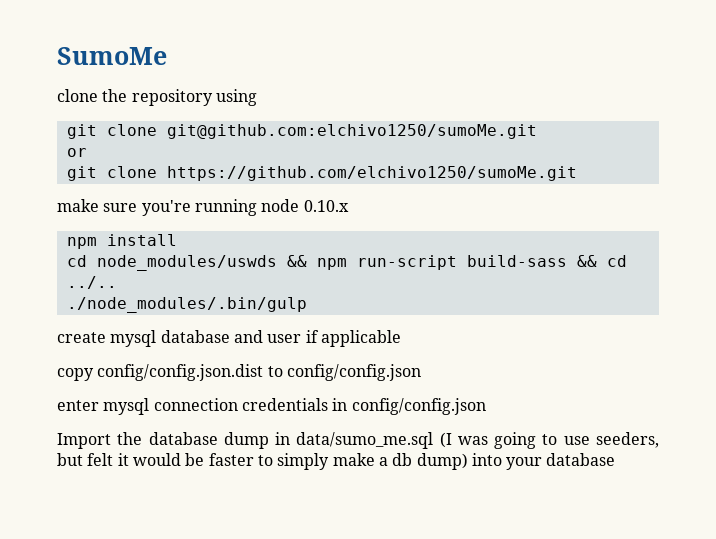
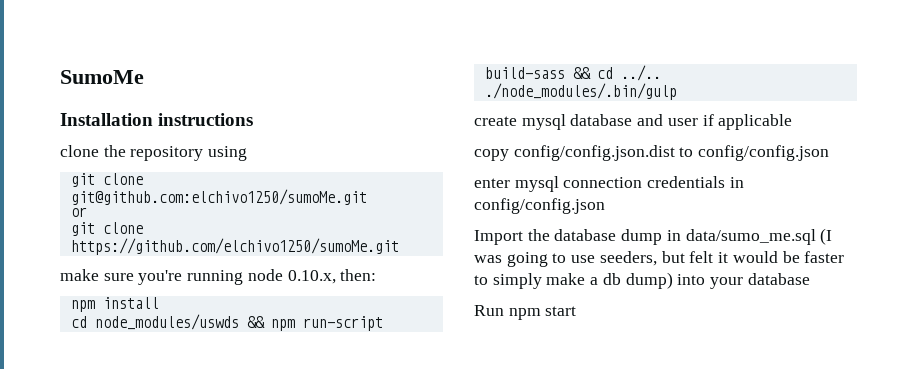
+ Installation instructions
- make sure you're running node 0.10.x
+ make sure you're running node 0.10.x, then:
+ Run npm start

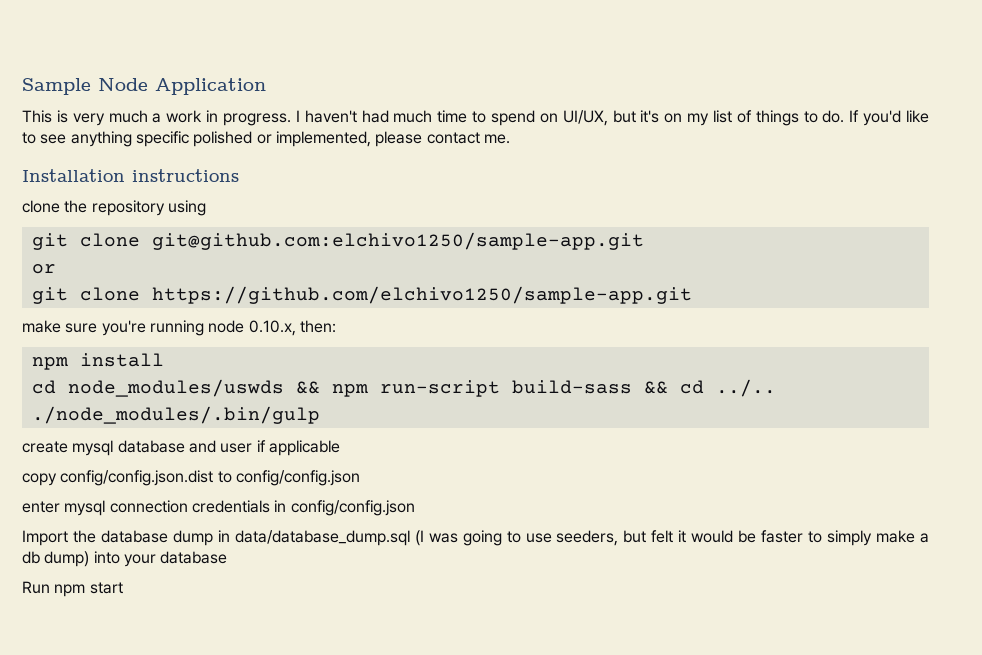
- SumoMe
+ Sample Node Application
+ This is very much a work in progress. I haven't had much time to spend on UI/UX, but it's on my list of things to do. If you'd like to see anything specific polished or implemented, please contact me.
- git clone git@github.com:elchivo1250/sumoMe.git
+ git clone git@github.com:elchivo1250/sample-app.git
- git clone https://github.com/elchivo1250/sumoMe.git
+ git clone https://github.com/elchivo1250/sample-app.git
- Import the database dump in data/sumo_me.sql (I was going to use seeders, but felt it would be faster to simply make a db dump) into your database
+ Import the database dump in data/database_dump.sql (I was going to use seeders, but felt it would be faster to simply make a db dump) into your database

